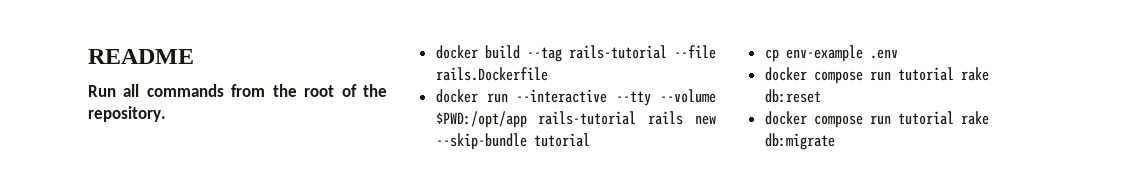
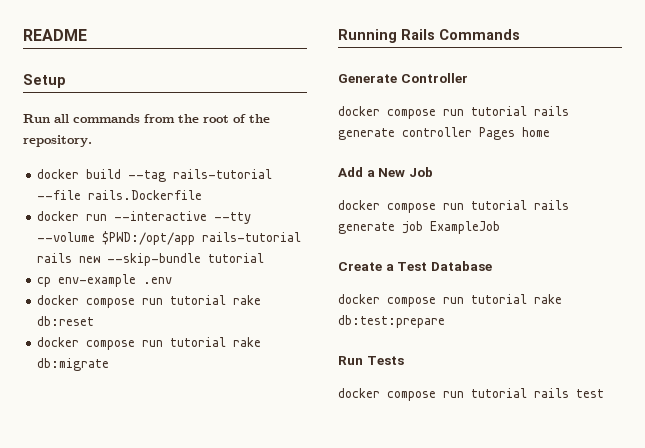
+ Setup
+ Running Rails Commands
+ Generate Controller
+ docker compose run tutorial rails generate controller Pages home
+ Add a New Job
+ docker compose run tutorial rails generate job ExampleJob
+ Create a Test Database
+ docker compose run tutorial rake db:test:prepare
+ Run Tests
+ docker compose run tutorial rails test

